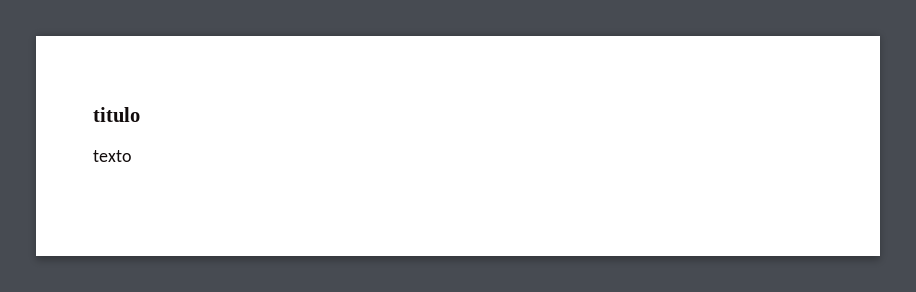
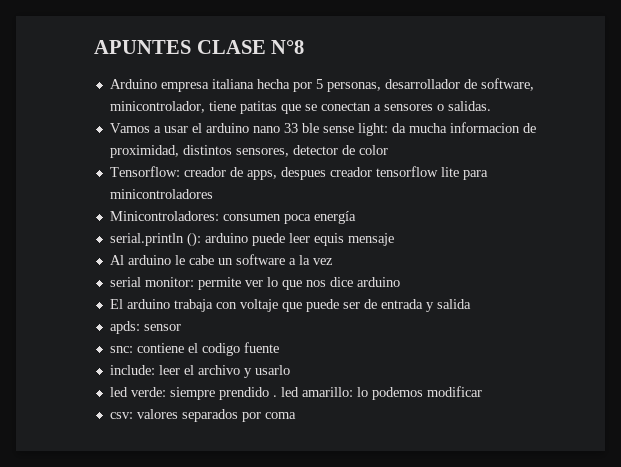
- titulo
- texto
+ APUNTES CLASE N°8
+ Arduino empresa italiana hecha por 5 personas, desarrollador de software, minicontrolador, tiene patitas que se conectan a sensores o salidas.
+ Vamos a usar el arduino nano 33 ble sense light: da mucha informacion de proximidad, distintos sensores, detector de color
+ Tensorflow: creador de apps, despues creador tensorflow lite para minicontroladores
+ Minicontroladores: consumen poca energía
+ serial.println (): arduino puede leer equis mensaje
+ Al arduino le cabe un software a la vez
+ serial monitor: permite ver lo que nos dice arduino
+ El arduino trabaja con voltaje que puede ser de entrada y salida
+ apds: sensor
+ snc: contiene el codigo fuente
+ include: leer el archivo y usarlo
+ led verde: siempre prendido . led amarillo: lo podemos modificar
+ csv: valores separados por coma

